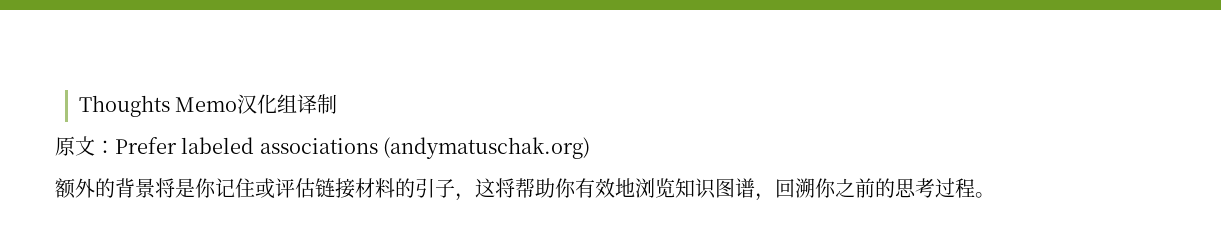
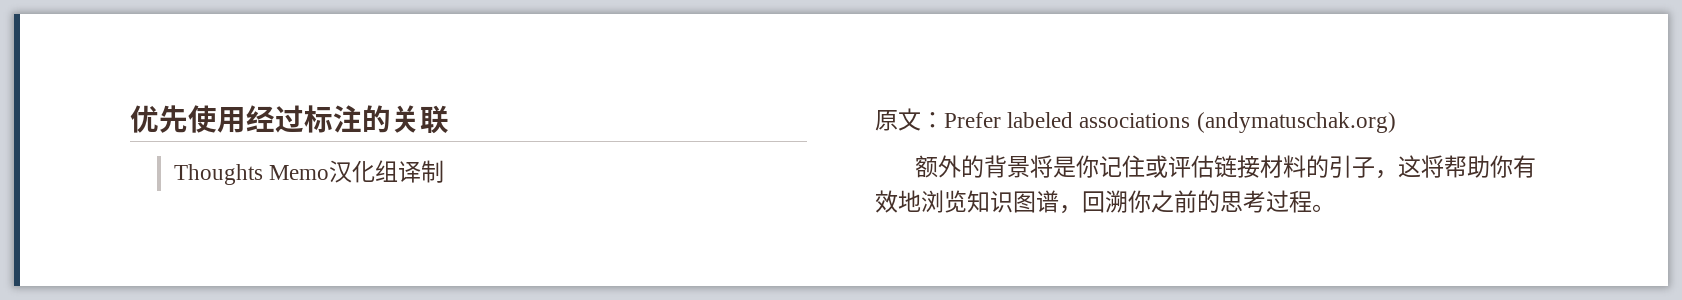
+ 优先使用经过标注的关联

